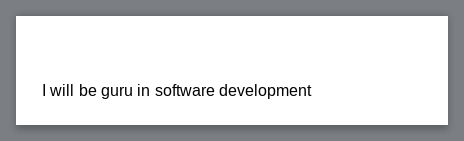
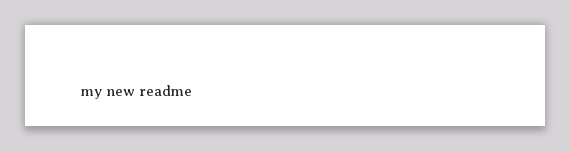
- I will be guru in software development
+ my new readme

